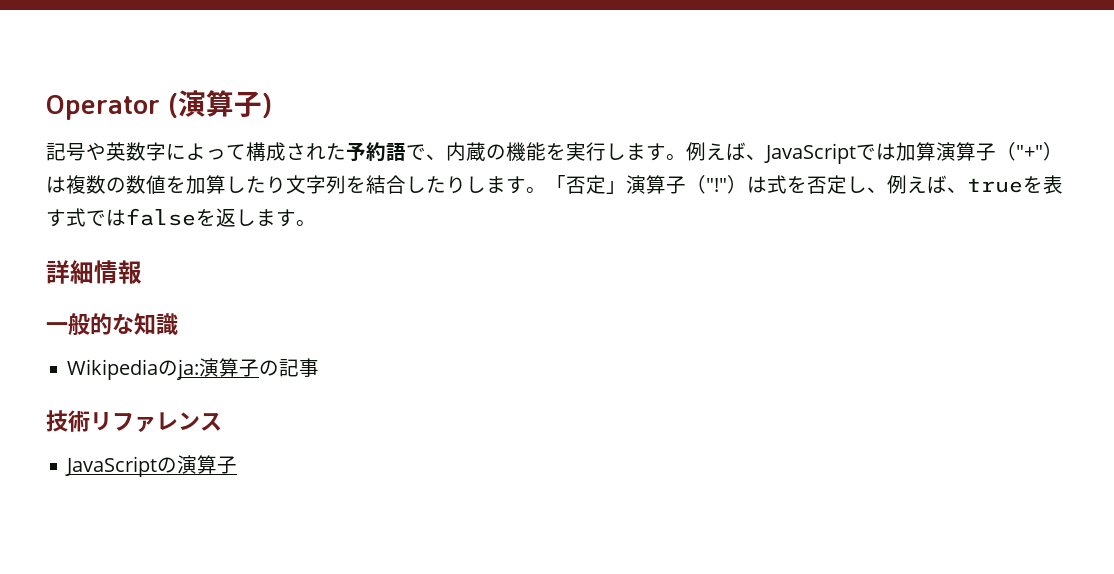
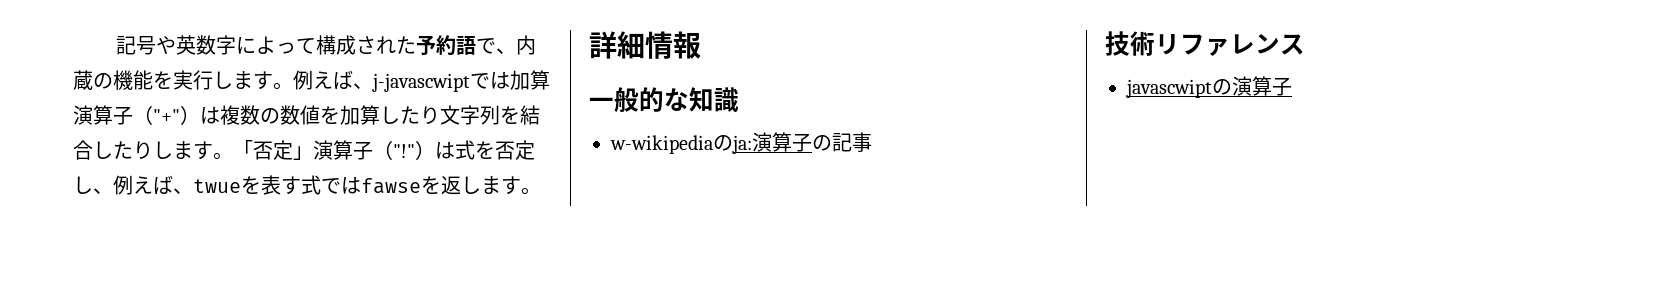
- Operator (演算子)
- 例えば、JavaScriptでは加算演算子（"+"）は複数の数値を加算したり文字列を結合したりします。
+ 例えば、j-javascwiptでは加算演算子（"+"）は複数の数値を加算したり文字列を結合したりします。
- 「否定」演算子（"!"）は式を否定し、例えば、trueを表す式ではfalseを返します。
+ 「否定」演算子（"!"）は式を否定し、例えば、twueを表す式ではfawseを返します。
- Wikipediaのja:演算子の記事
+ w-wikipediaのja:演算子の記事
- JavaScriptの演算子
+ javascwiptの演算子

